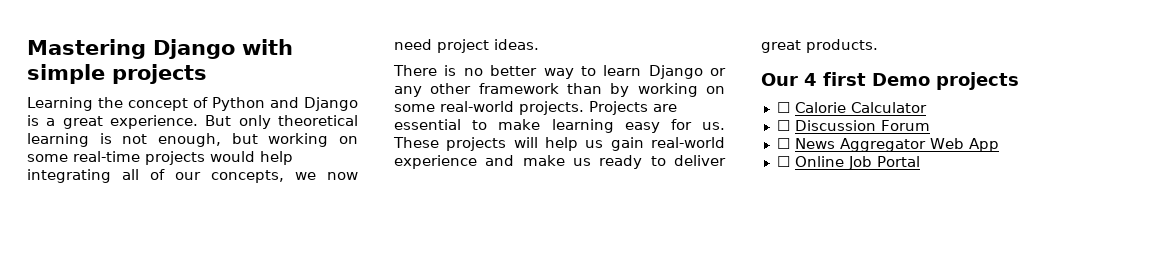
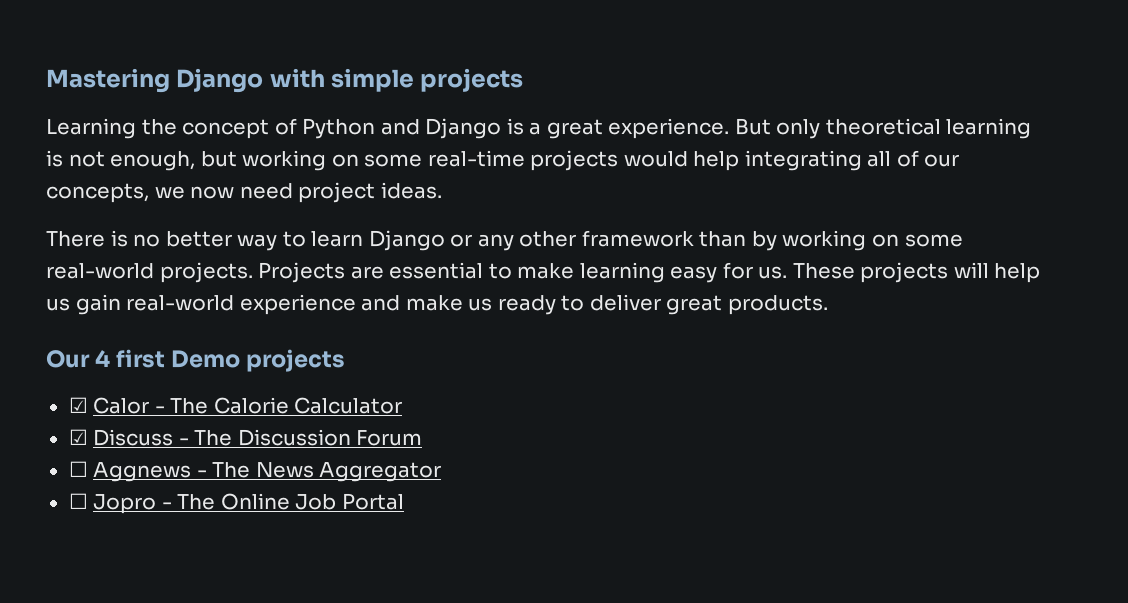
- ☐ Calorie Calculator
- ☐ Discussion Forum
+ ☑ Calor - The Calorie Calculator
+ ☑ Discuss - The Discussion Forum
- ☐ News Aggregator Web App
- ☐ Online Job Portal
+ ☐ Aggnews - The News Aggregator
+ ☐ Jopro - The Online Job Portal

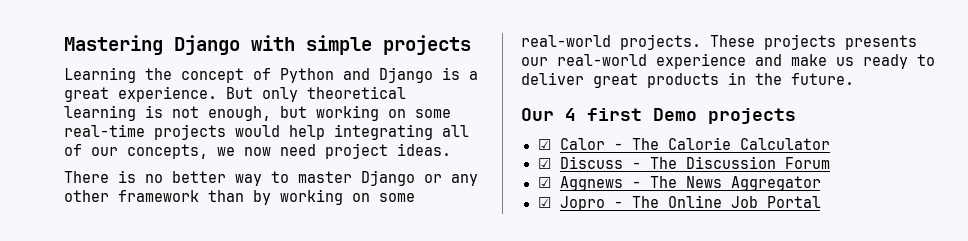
- There is no better way to learn Django or any other framework than by working on some real-world projects.
+ There is no better way to master Django or any other framework than by working on some real-world projects.
- Projects are essential to make learning easy for us. These projects will help us gain real-world experience and make us ready to deliver great products.
+ These projects presents our real-world experience and make us ready to deliver great products in the future.
- ☐ Aggnews - The News Aggregator
+ ☑ Aggnews - The News Aggregator
- ☐ Jopro - The Online Job Portal
+ ☑ Jopro - The Online Job Portal

